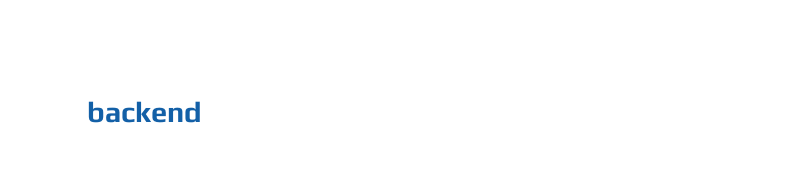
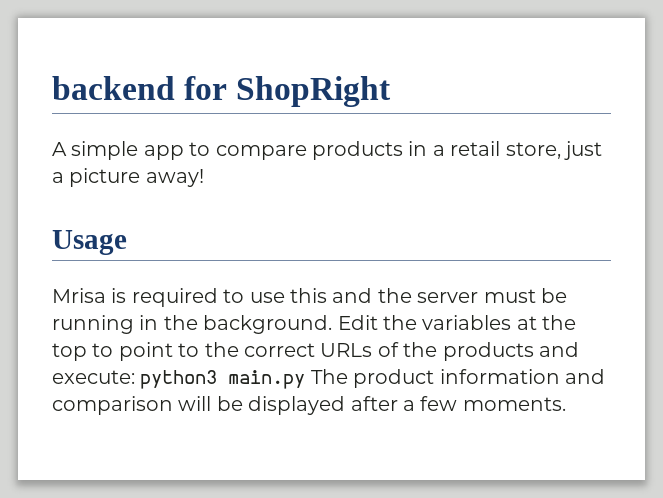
- backend
+ backend for ShopRight
+ A simple app to compare products in a retail store, just a picture away!
+ Usage
+ Mrisa is required to use this and the server must be running in the background. Edit the variables at the top to point to the correct URLs of the products and execute: python3 main.py The product information and comparison will be displayed after a few moments.

